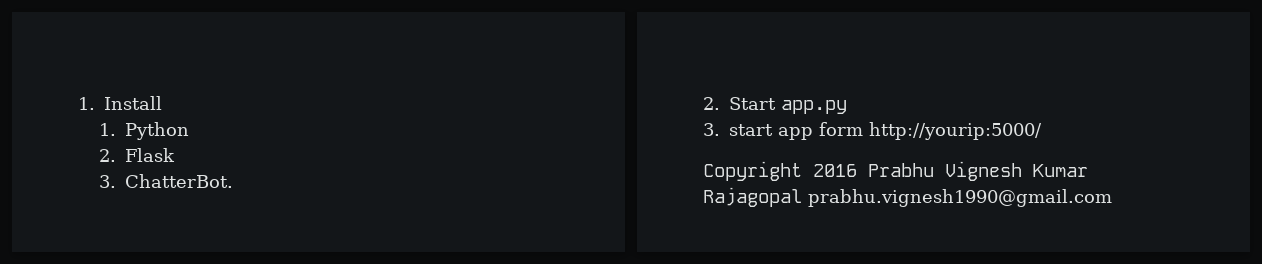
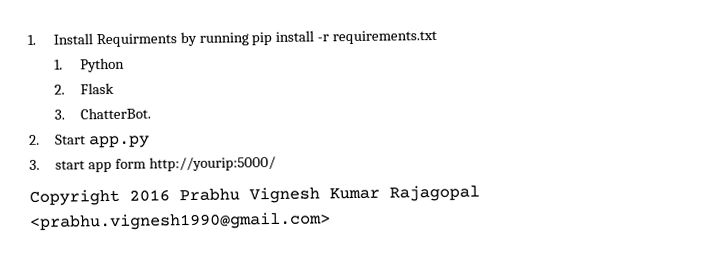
- 1. Install
+ 1. Install Requirments by running pip install -r requirements.txt
- Copyright 2016 Prabhu Vignesh Kumar Rajagopal prabhu.vignesh1990@gmail.com
+ Copyright 2016 Prabhu Vignesh Kumar Rajagopal <prabhu.vignesh1990@gmail.com>

